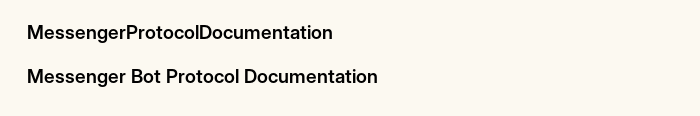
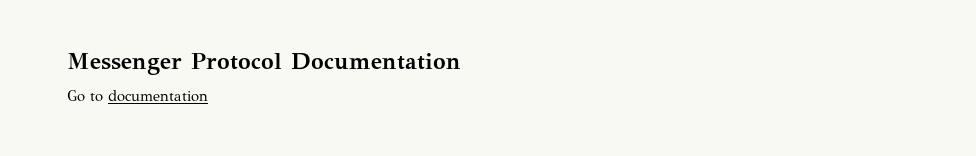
- MessengerProtocolDocumentation
- Messenger Bot Protocol Documentation
+ Messenger Protocol Documentation
+ Go to documentation

